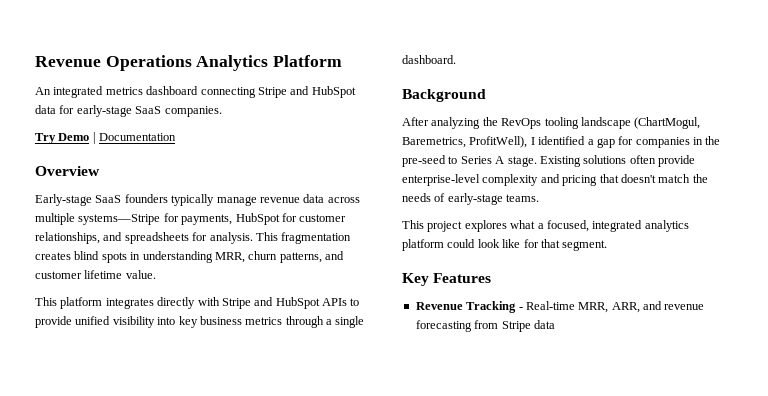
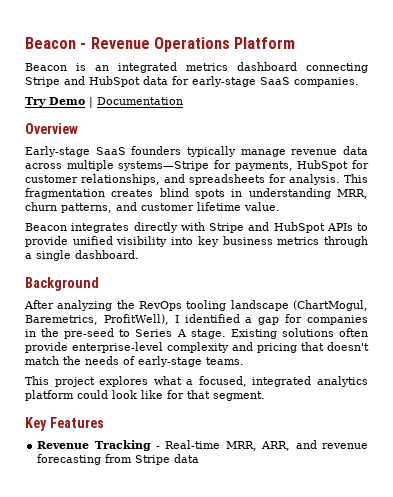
- Revenue Operations Analytics Platform
+ Beacon - Revenue Operations Platform
- An integrated metrics dashboard connecting Stripe and HubSpot data for early-stage SaaS companies.
+ Beacon is an integrated metrics dashboard connecting Stripe and HubSpot data for early-stage SaaS companies.
- This platform integrates directly with Stripe and HubSpot APIs to provide unified visibility into key business metrics through a single dashboard.
+ Beacon integrates directly with Stripe and HubSpot APIs to provide unified visibility into key business metrics through a single dashboard.

